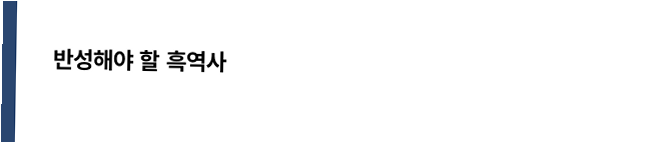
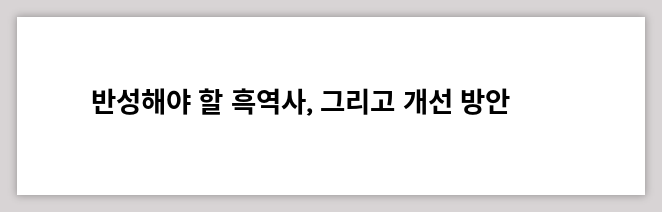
- 반성해야 할 흑역사
+ 반성해야 할 흑역사, 그리고 개선 방안

